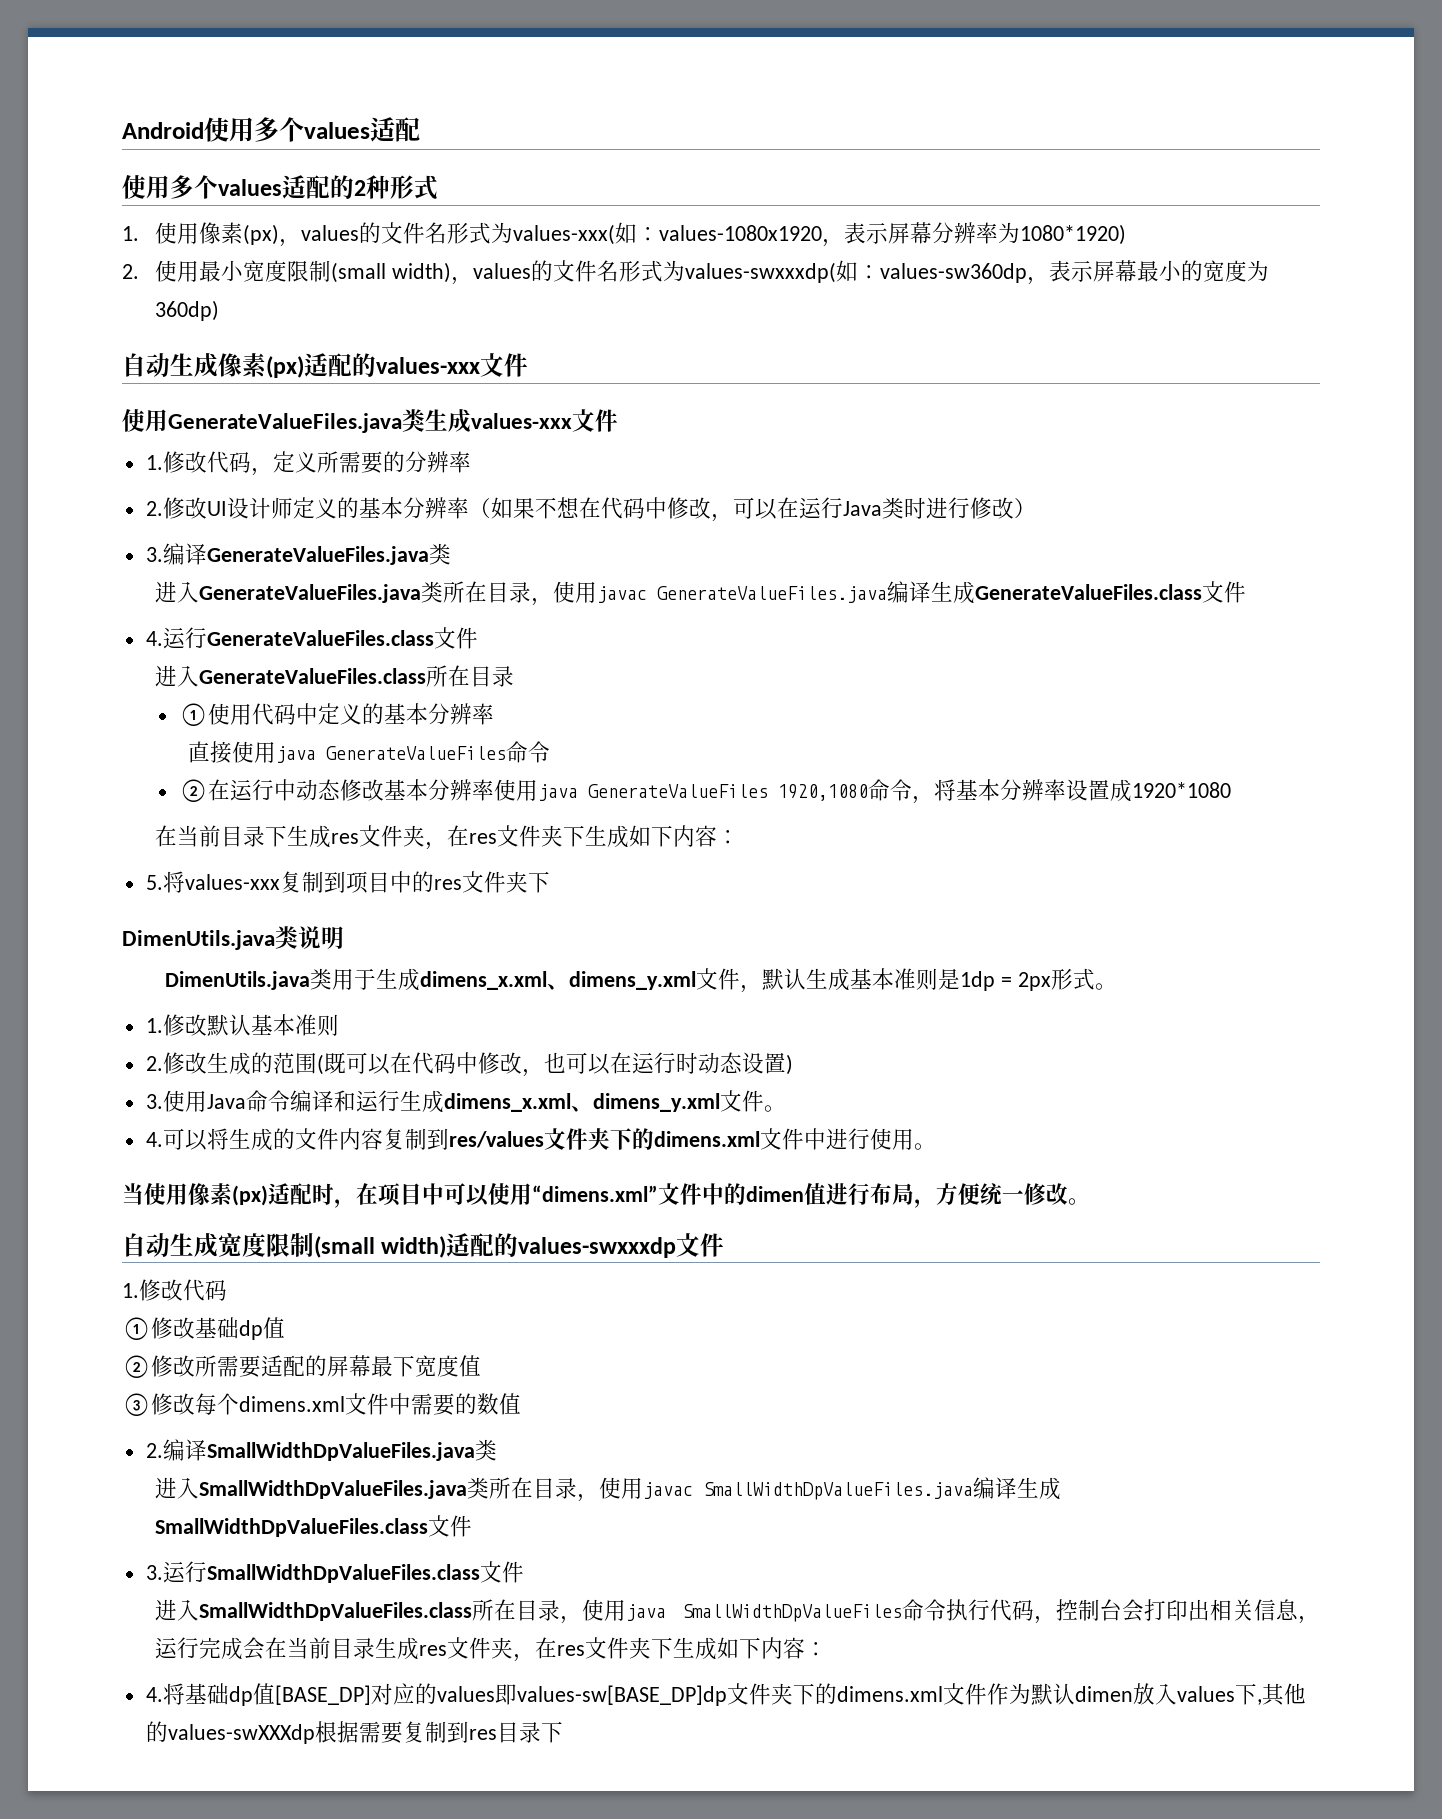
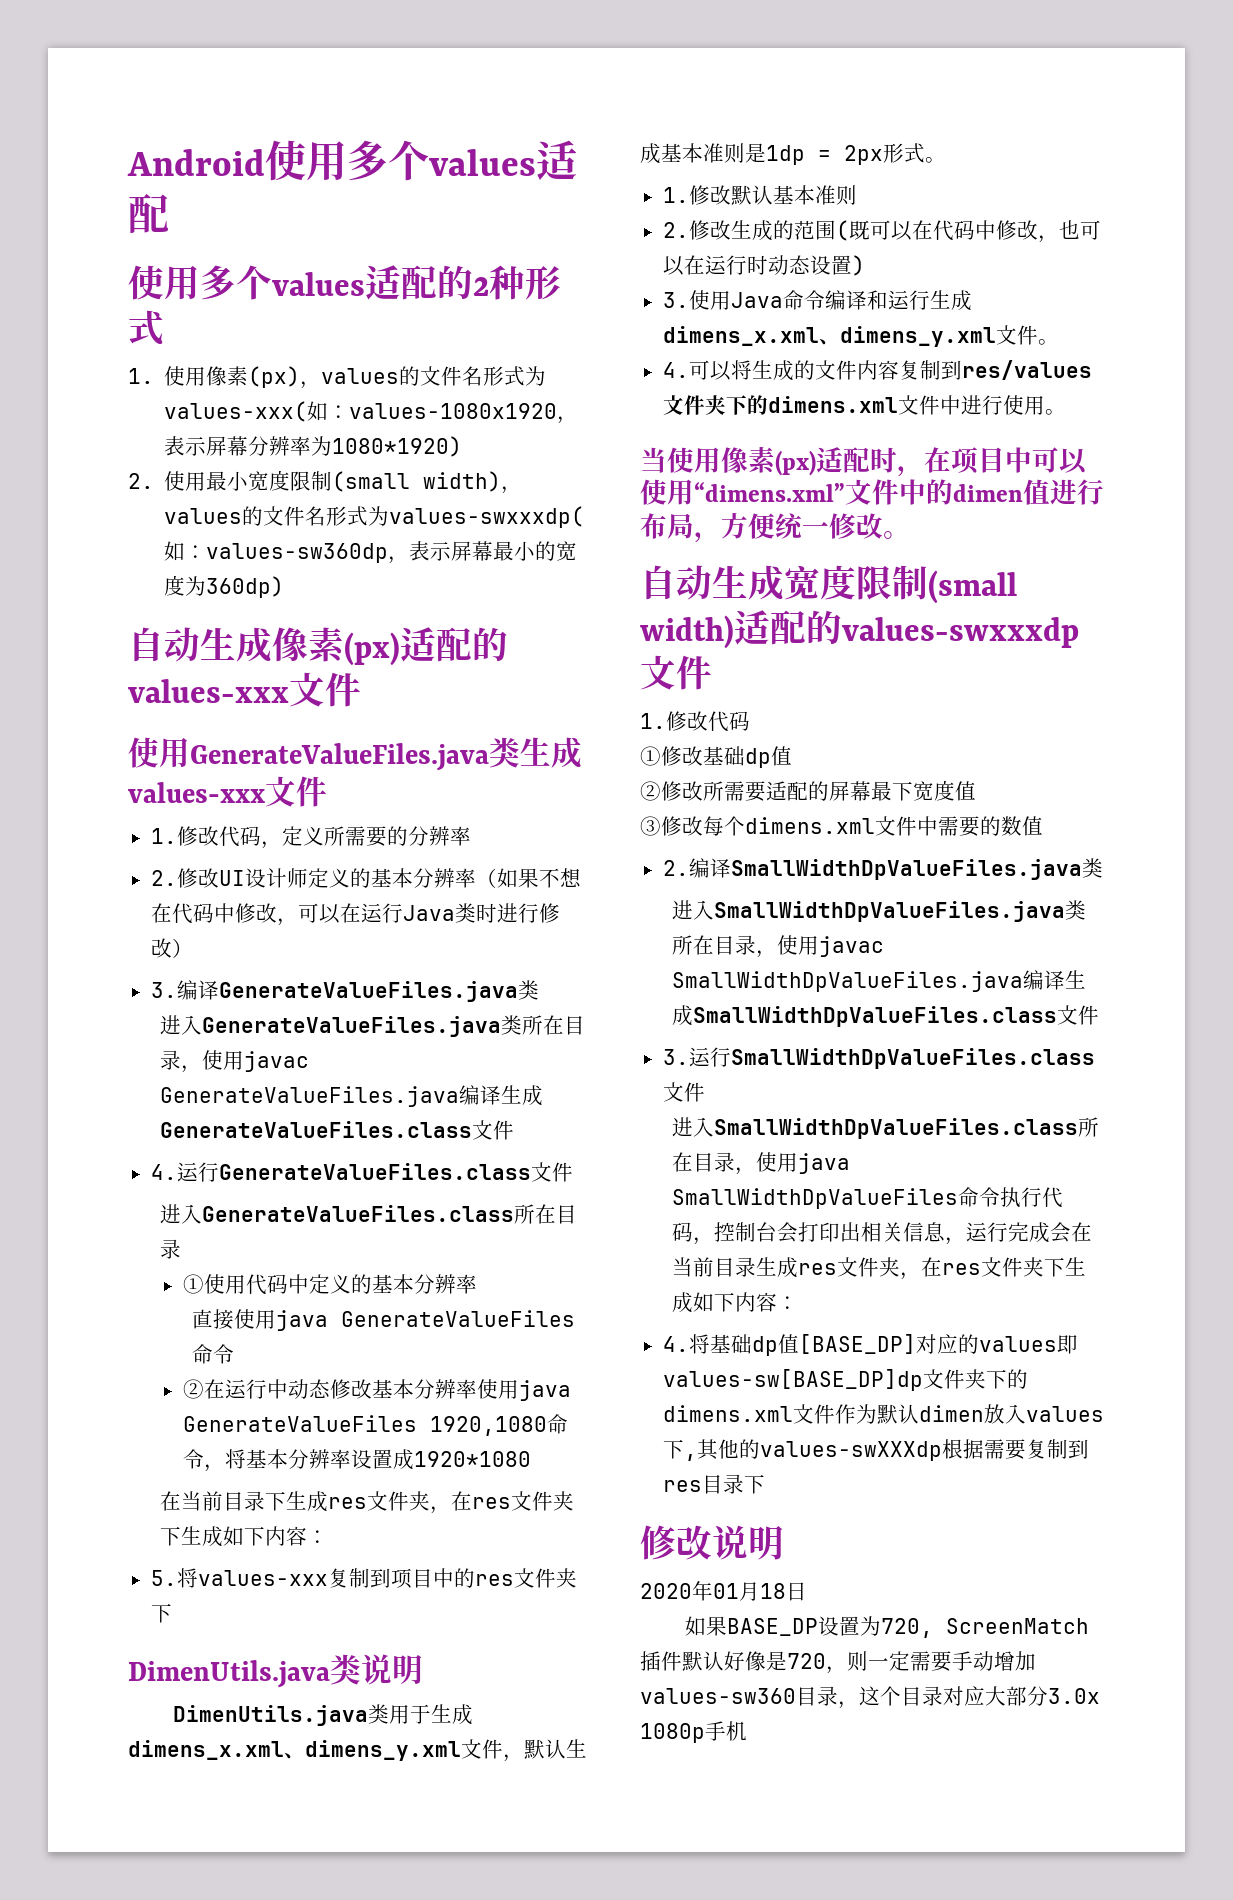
+ 修改说明
+ 2020年01月18日
+ 如果BASE_DP设置为720, ScreenMatch插件默认好像是720，则一定需要手动增加values-sw360目录，这个目录对应大部分3.0x 1080p手机

